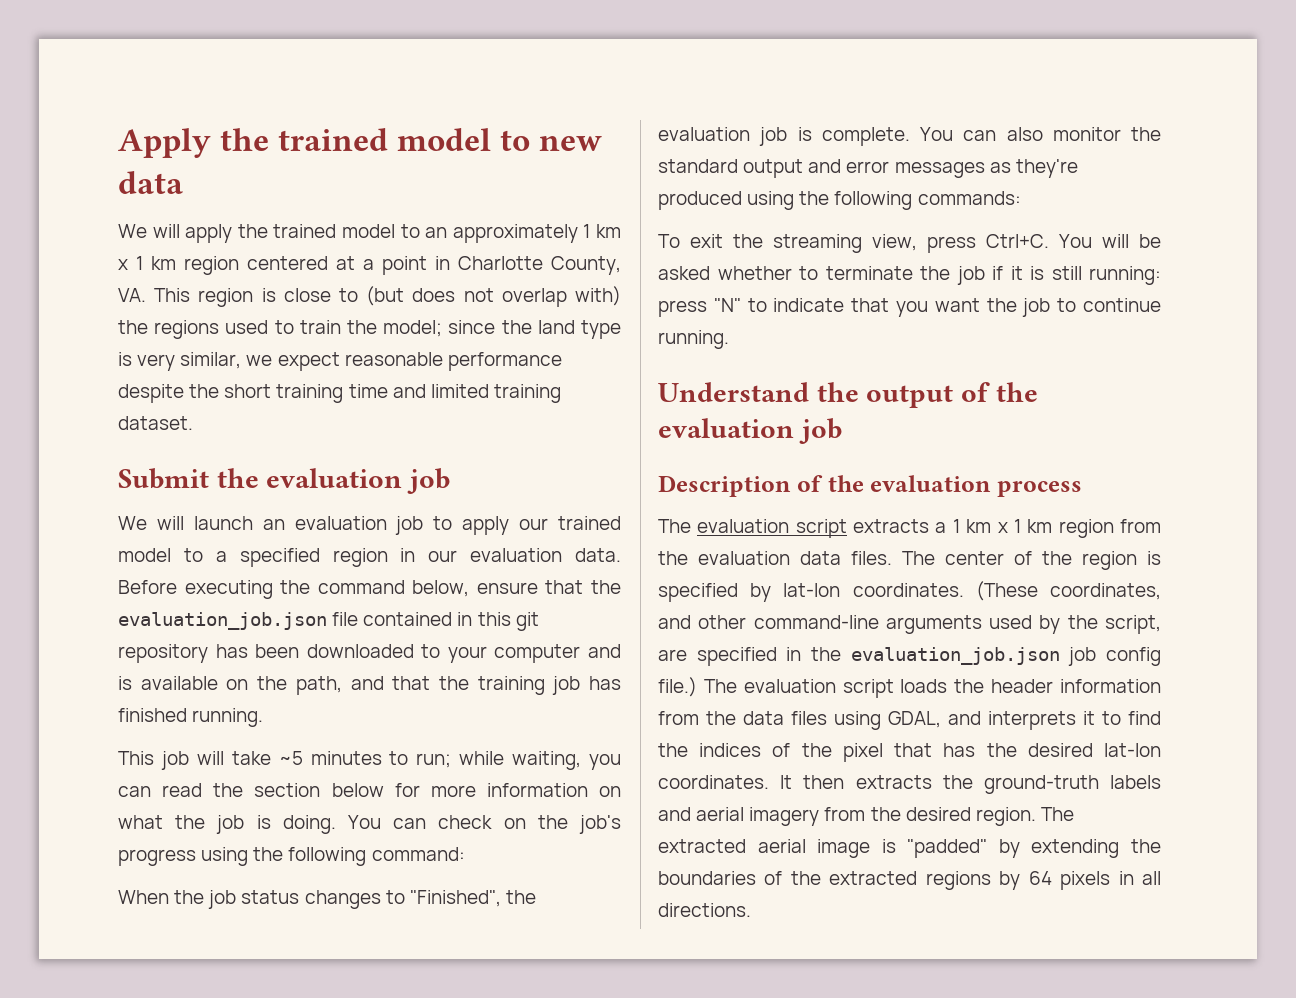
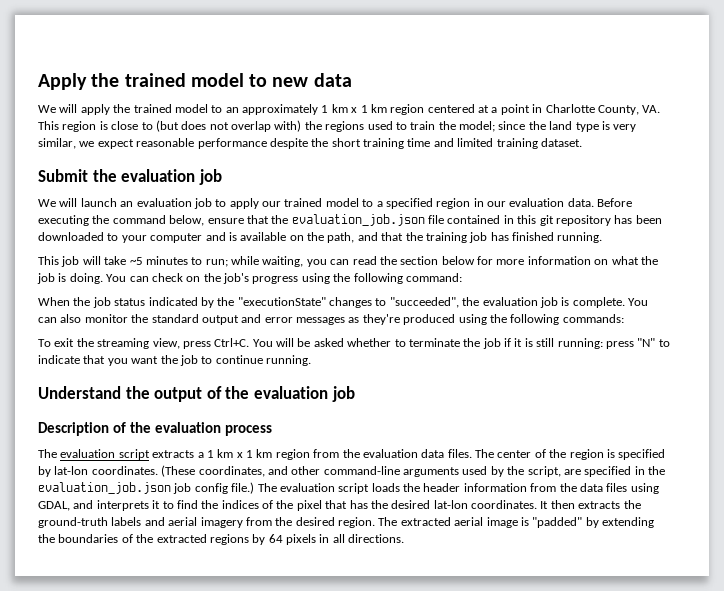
- When the job status changes to "Finished", the evaluation job is complete.
+ When the job status indicated by the "executionState" changes to "succeeded", the evaluation job is complete.

